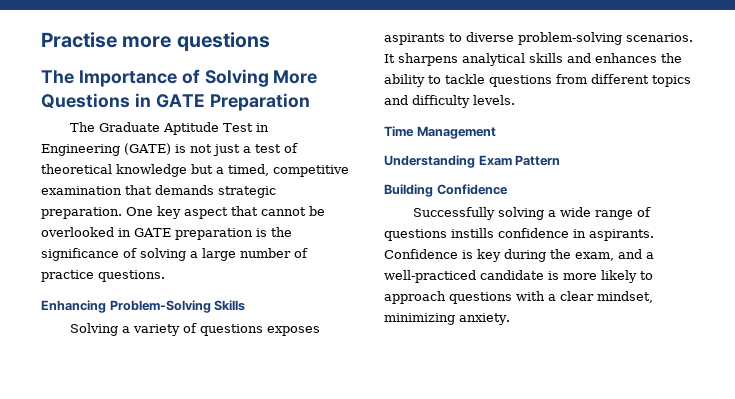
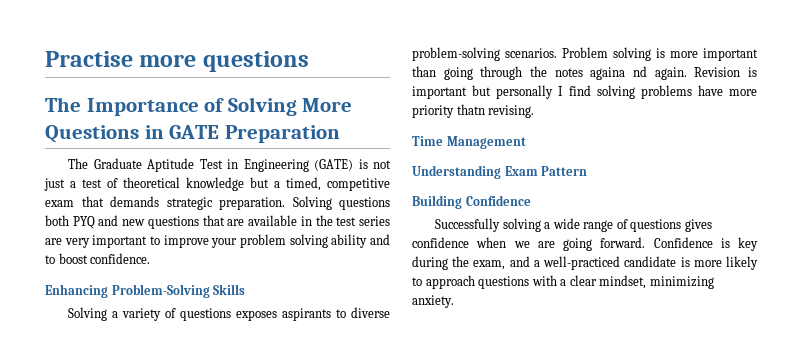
- The Graduate Aptitude Test in Engineering (GATE) is not just a test of theoretical knowledge but a timed, competitive examination that demands strategic preparation.
+ The Graduate Aptitude Test in Engineering (GATE) is not just a test of theoretical knowledge but a timed, competitive exam that demands strategic preparation.
- One key aspect that cannot be overlooked in GATE preparation is the significance of solving a large number of practice questions.
+ Solving questions both PYQ and new questions that are available in the test series are very important to improve your problem solving ability and to boost confidence.
- It sharpens analytical skills and enhances the ability to tackle questions from different topics and difficulty levels.
+ Problem solving is more important than going through the notes againa nd again. Revision is important but personally I find solving problems have more priority thatn revising.
- Successfully solving a wide range of questions instills confidence in aspirants.
+ Successfully solving a wide range of questions gives confidence when we are going forward.

